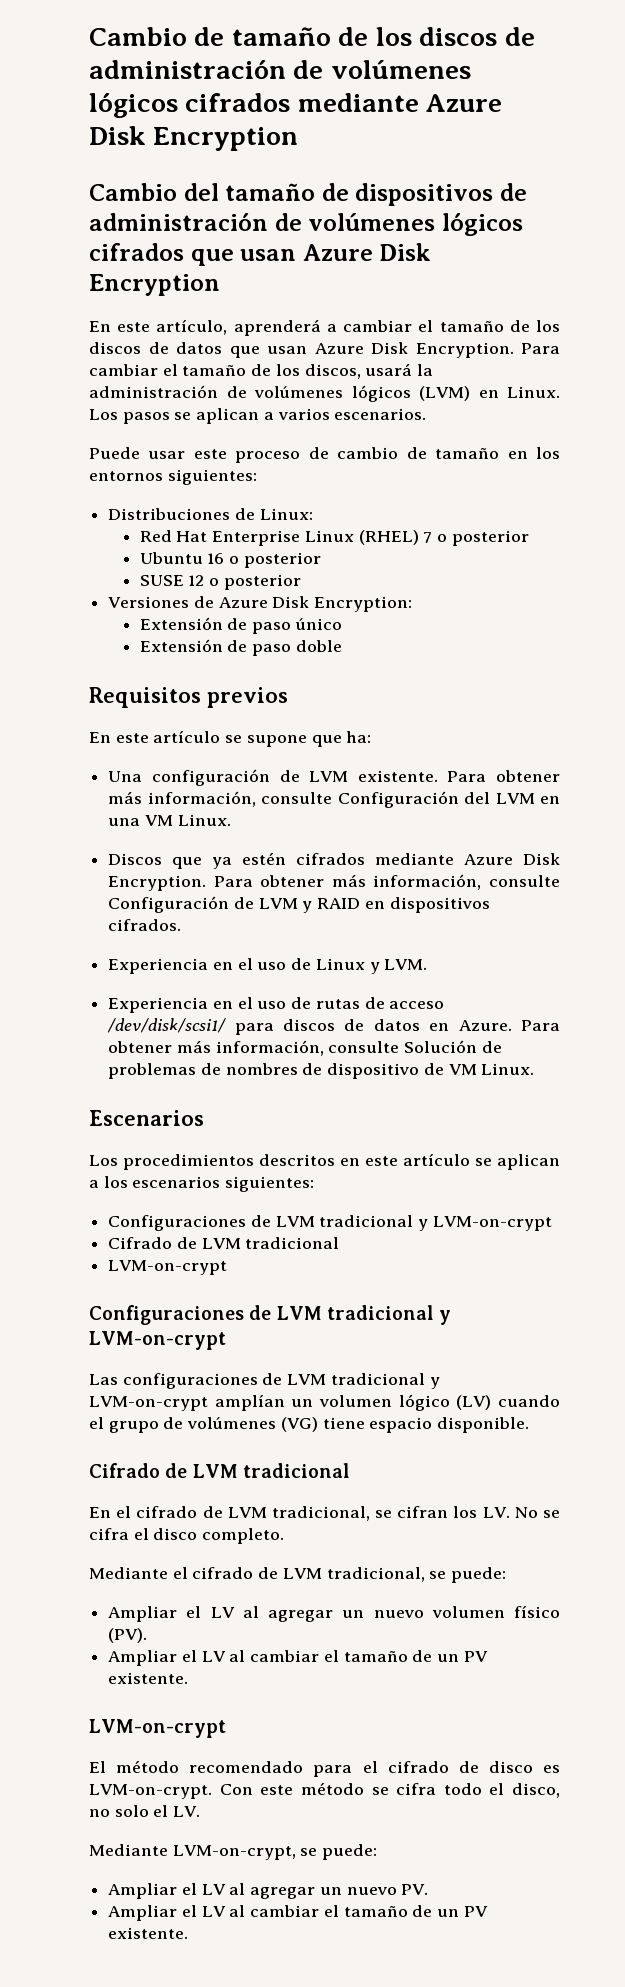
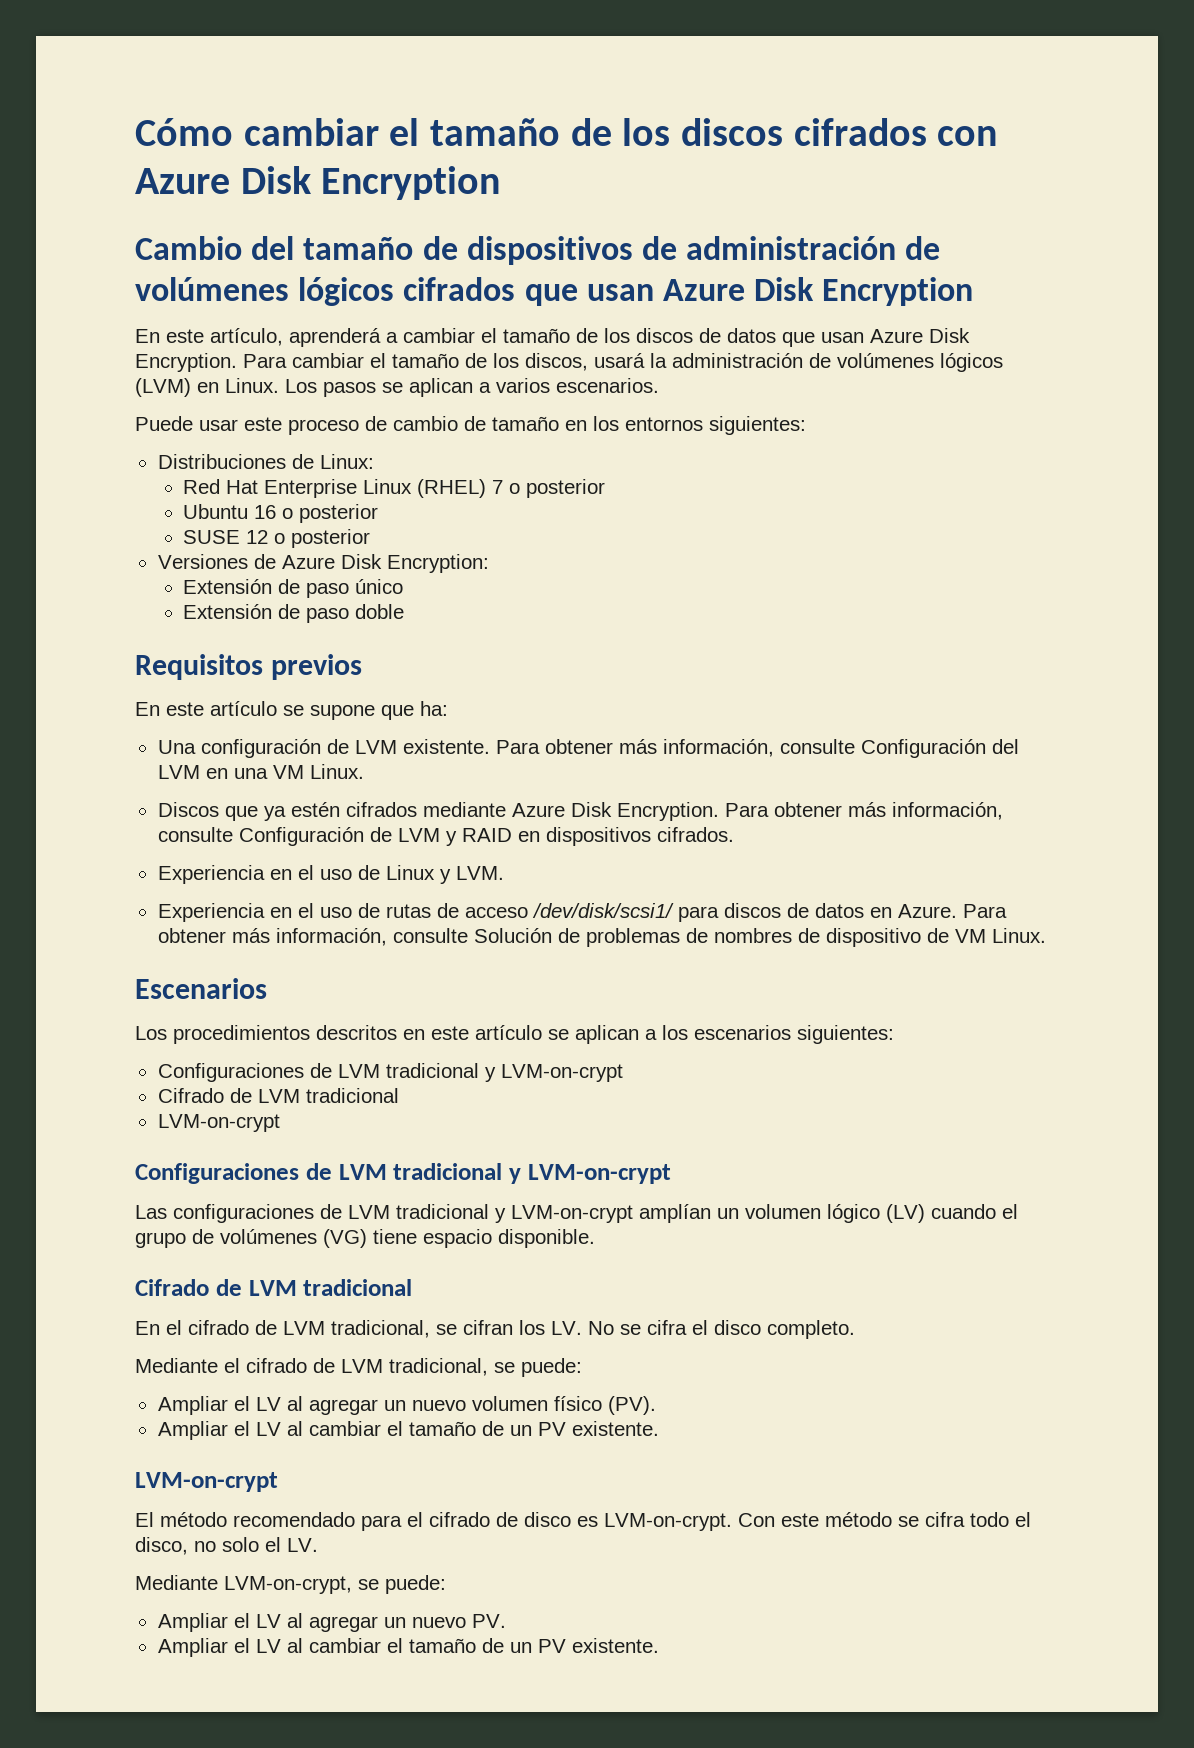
- Cambio de tamaño de los discos de administración de volúmenes lógicos cifrados mediante Azure Disk Encryption
+ Cómo cambiar el tamaño de los discos cifrados con Azure Disk Encryption

